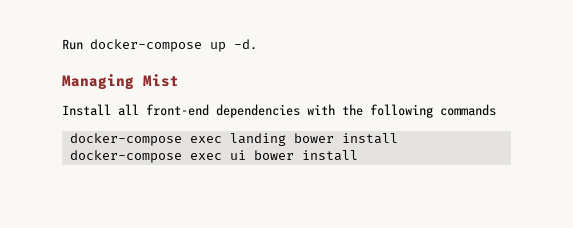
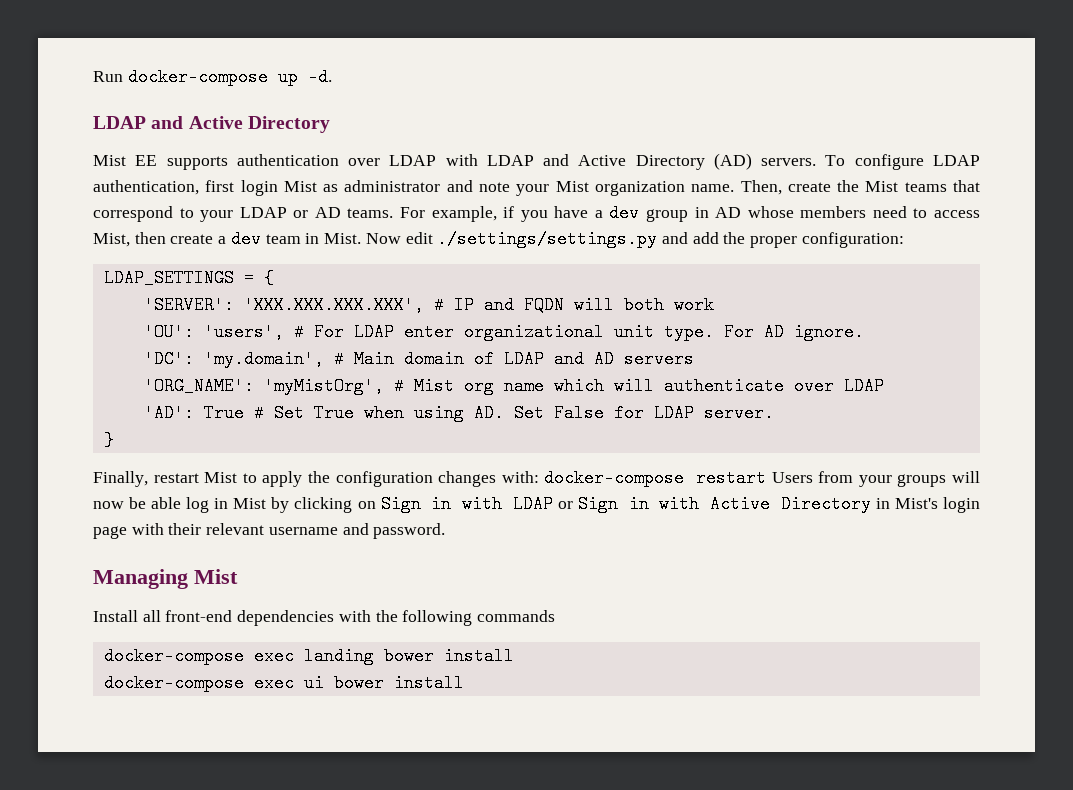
  Run docker-compose up -d.
+ LDAP and Active Directory
+ Mist ΕΕ supports authentication over LDAP with LDAP and Active Directory (AD) servers. To configure LDAP authentication, first login Mist as administrator and note your Mist organization name. Then, create the Mist teams that correspond to your LDAP or AD teams. For example, if you have a dev group in AD whose members need to access Mist, then create a dev team in Mist. Now edit ./settings/settings.py and add the proper configuration:
+ LDAP_SETTINGS = {
+ 'SERVER': 'XXX.XXX.XXX.XXX', # IP and FQDN will both work
+ 'OU': 'users', # For LDAP enter organizational unit type. For AD ignore.
+ 'DC': 'my.domain', # Main domain of LDAP and AD servers
+ 'ORG_NAME': 'myMistOrg', # Mist org name which will authenticate over LDAP
+ 'AD': True # Set True when using AD. Set False for LDAP server.
+ }
+ Finally, restart Mist to apply the configuration changes with: docker-compose restart Users from your groups will now be able log in Mist by clicking on Sign in with LDAP or Sign in with Active Directory in Mist's login page with their relevant username and password.

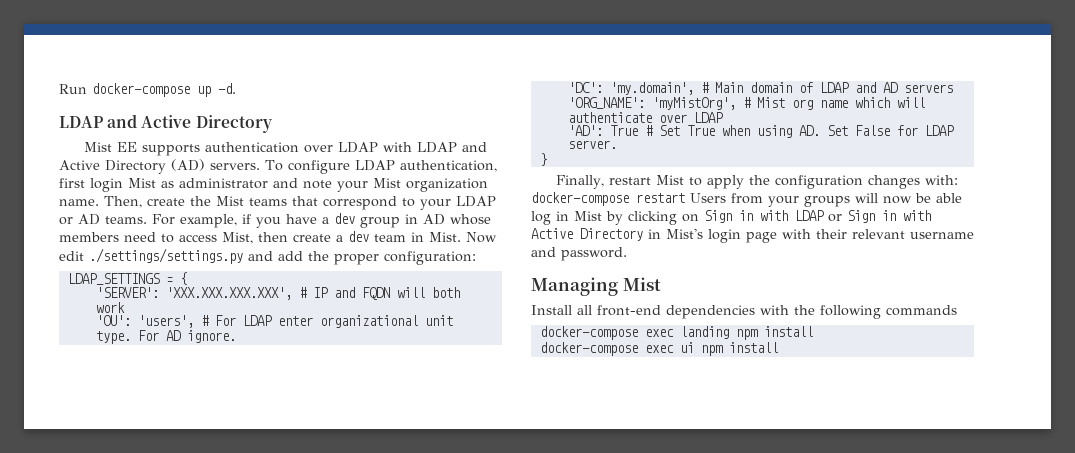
- docker-compose exec landing bower install
+ docker-compose exec landing npm install
- docker-compose exec ui bower install
+ docker-compose exec ui npm install

